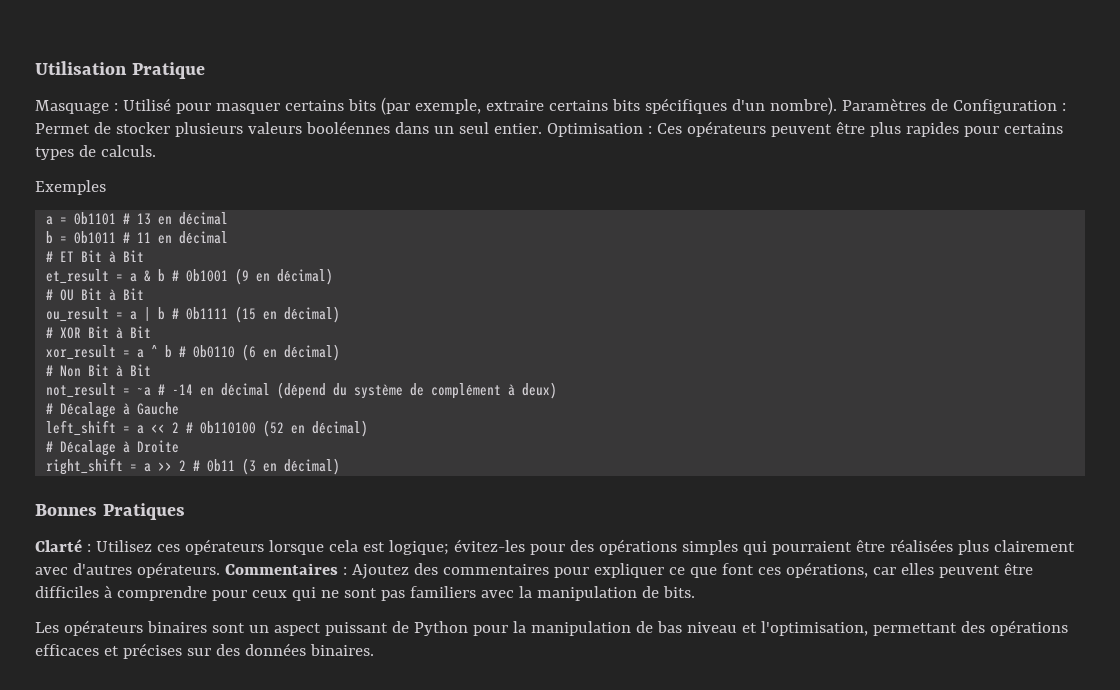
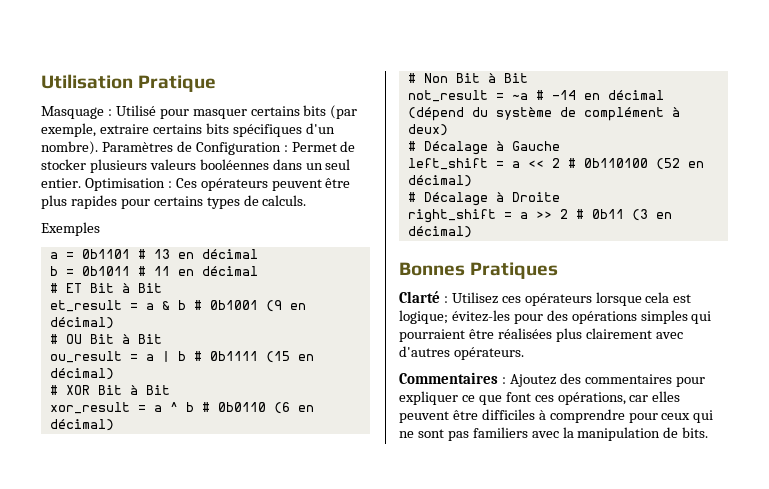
- Clarté : Utilisez ces opérateurs lorsque cela est logique; évitez-les pour des opérations simples qui pourraient être réalisées plus clairement avec d'autres opérateurs. Commentaires : Ajoutez des commentaires pour expliquer ce que font ces opérations, car elles peuvent être difficiles à comprendre pour ceux qui ne sont pas familiers avec la manipulation de bits.
+ Clarté : Utilisez ces opérateurs lorsque cela est logique; évitez-les pour des opérations simples qui pourraient être réalisées plus clairement avec d'autres opérateurs.
+ Commentaires : Ajoutez des commentaires pour expliquer ce que font ces opérations, car elles peuvent être difficiles à comprendre pour ceux qui ne sont pas familiers avec la manipulation de bits.
- Les opérateurs binaires sont un aspect puissant de Python pour la manipulation de bas niveau et l'optimisation, permettant des opérations efficaces et précises sur des données binaires.

